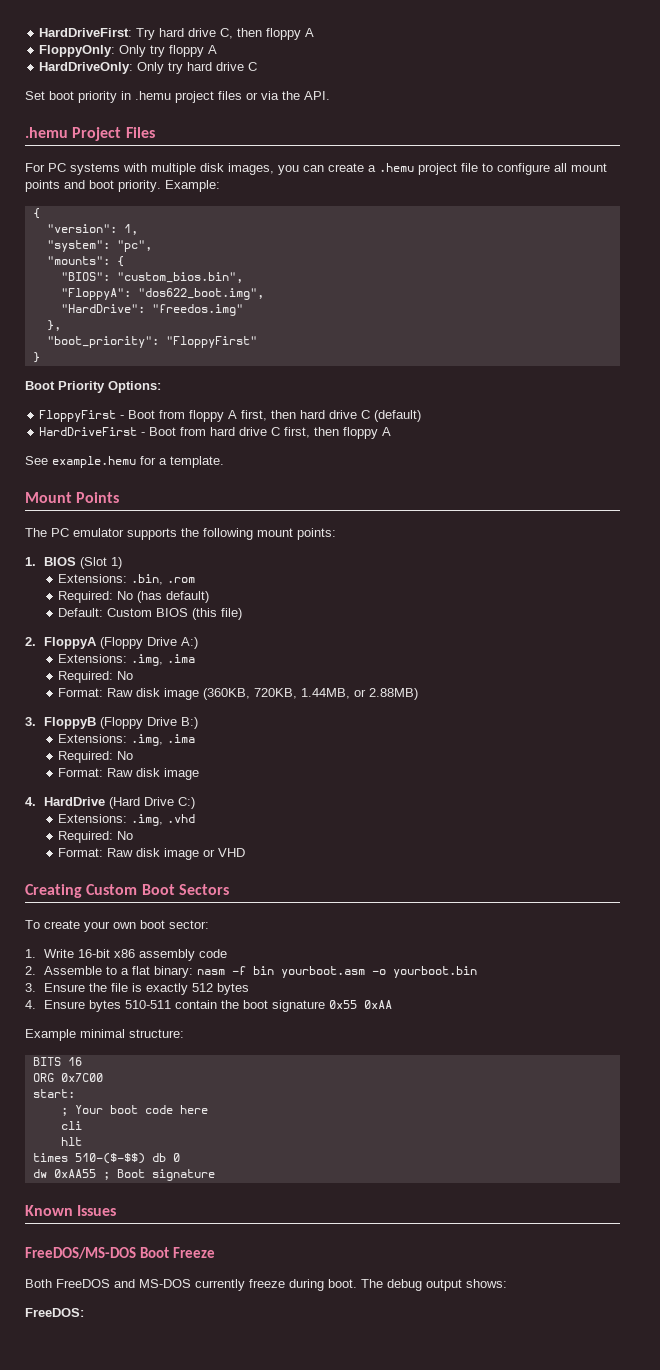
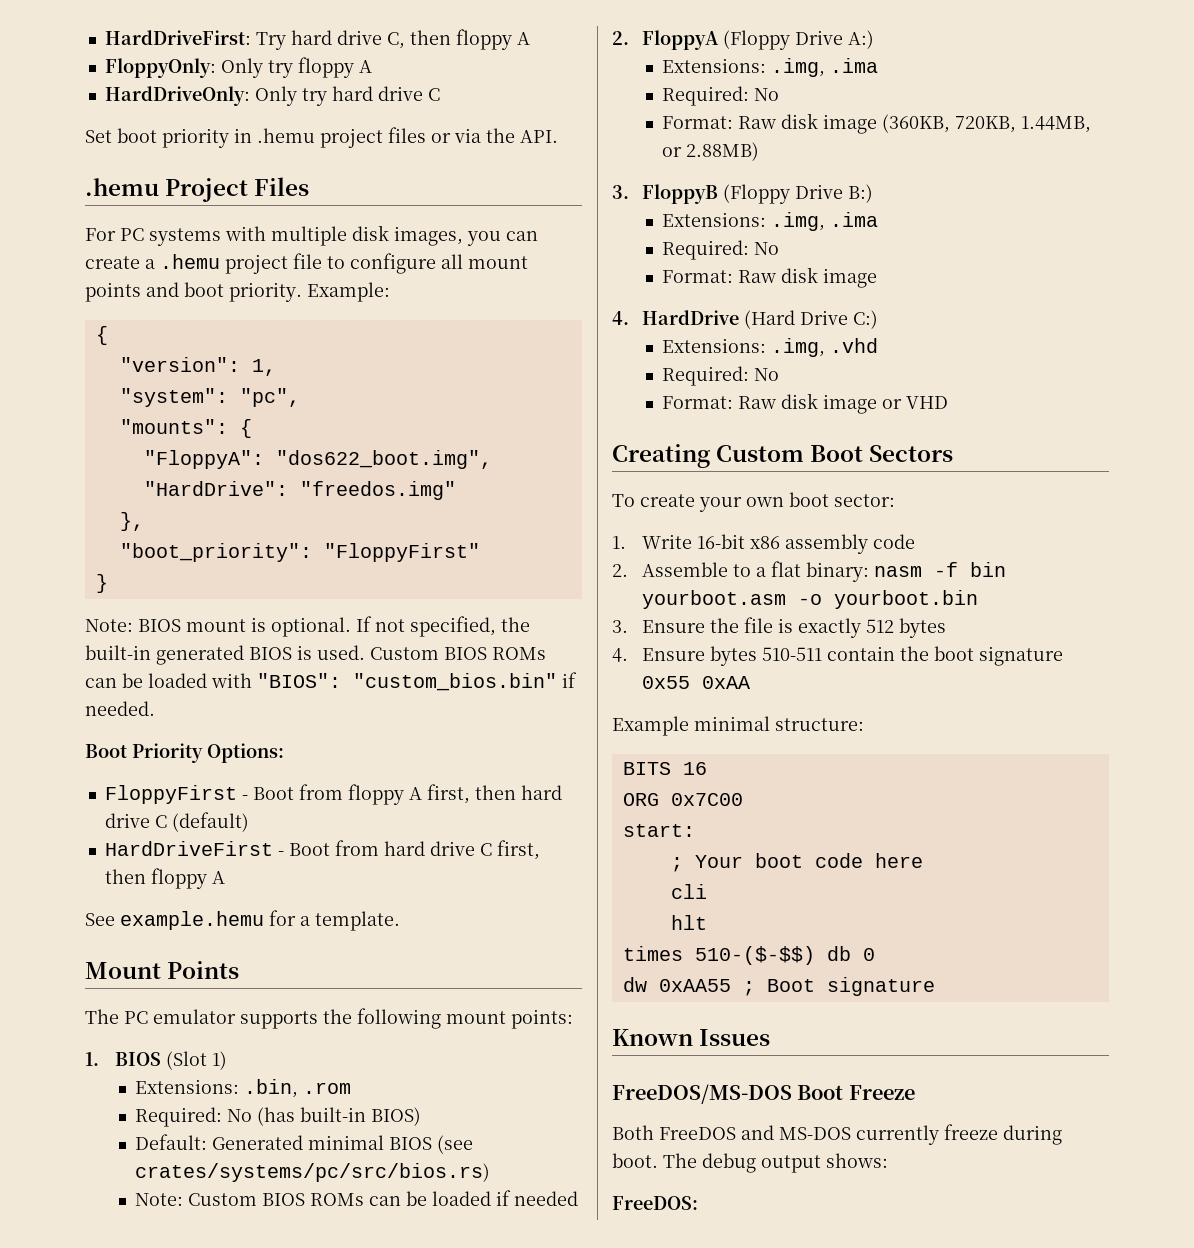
- "BIOS": "custom_bios.bin",
+ Note: BIOS mount is optional. If not specified, the built-in generated BIOS is used. Custom BIOS ROMs can be loaded with "BIOS": "custom_bios.bin" if needed.
- Required: No (has default)
+ Required: No (has built-in BIOS)
- Default: Custom BIOS (this file)
+ Default: Generated minimal BIOS (see crates/systems/pc/src/bios.rs)
+ Note: Custom BIOS ROMs can be loaded if needed

